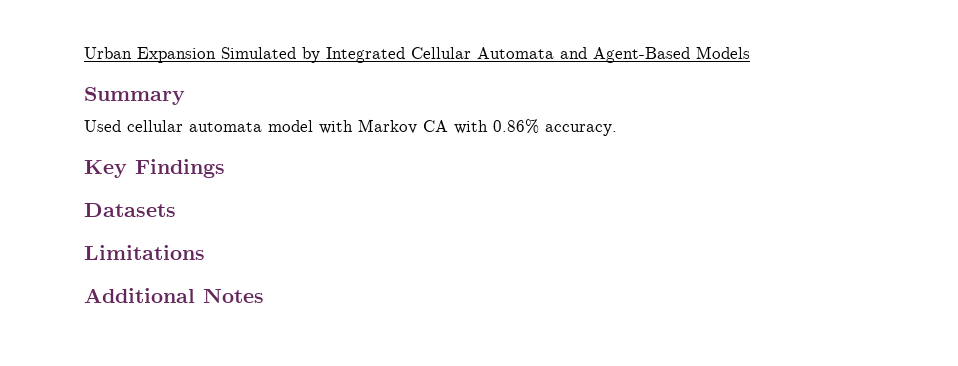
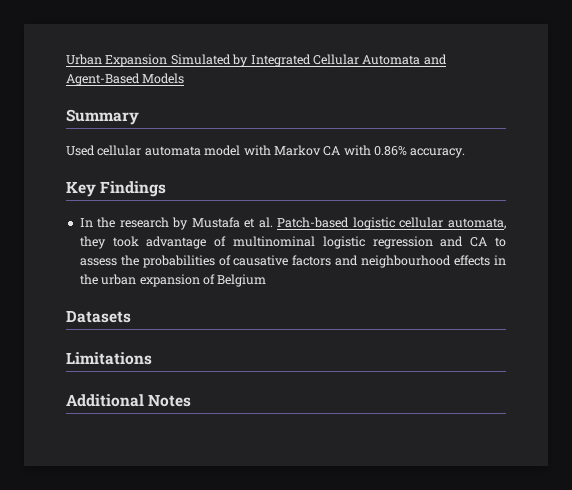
+ In the research by Mustafa et al. Patch-based logistic cellular automata, they took advantage of multinominal logistic regression and CA to assess the probabilities of causative factors and neighbourhood effects in the urban expansion of Belgium

